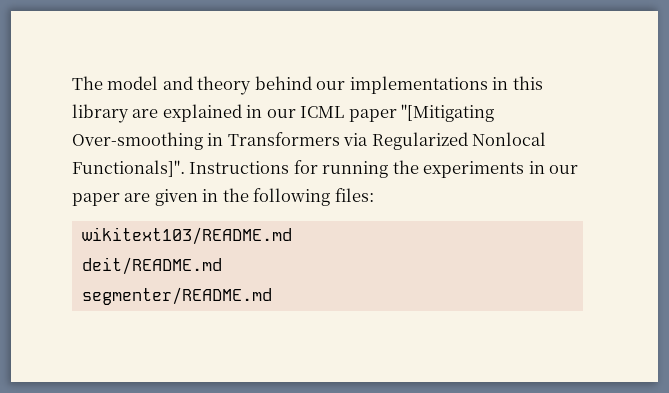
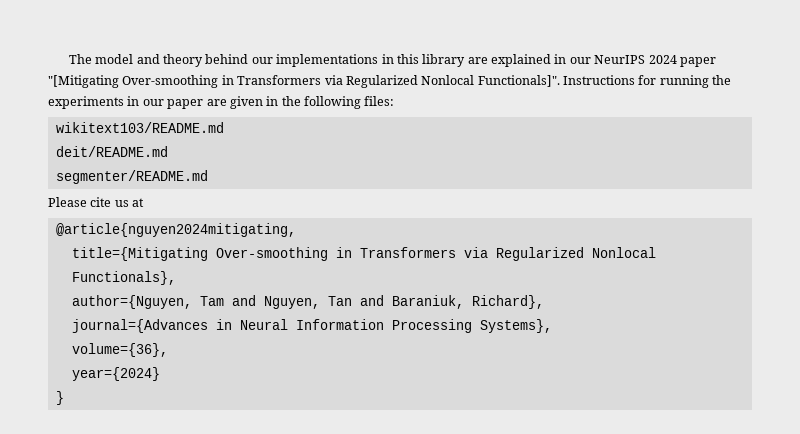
- The model and theory behind our implementations in this library are explained in our ICML paper "[Mitigating Over-smoothing in Transformers via Regularized Nonlocal Functionals]".
+ The model and theory behind our implementations in this library are explained in our NeurIPS 2024 paper "[Mitigating Over-smoothing in Transformers via Regularized Nonlocal Functionals]".
+ Please cite us at
+ @article{nguyen2024mitigating,
+ title={Mitigating Over-smoothing in Transformers via Regularized Nonlocal Functionals},
+ author={Nguyen, Tam and Nguyen, Tan and Baraniuk, Richard},
+ journal={Advances in Neural Information Processing Systems},
+ volume={36},
+ year={2024}
+ }

